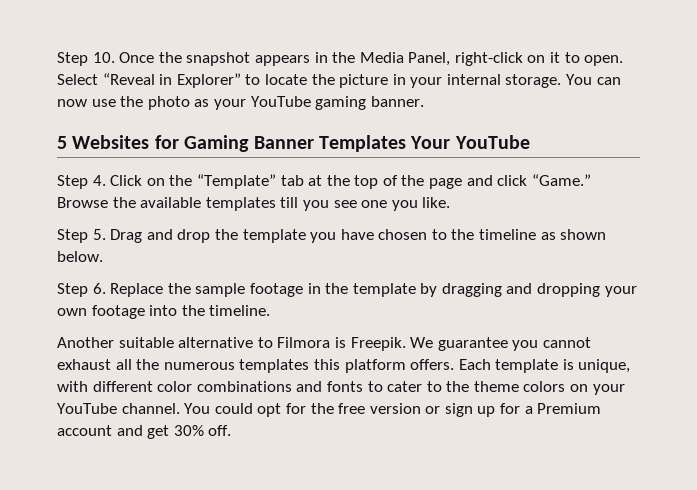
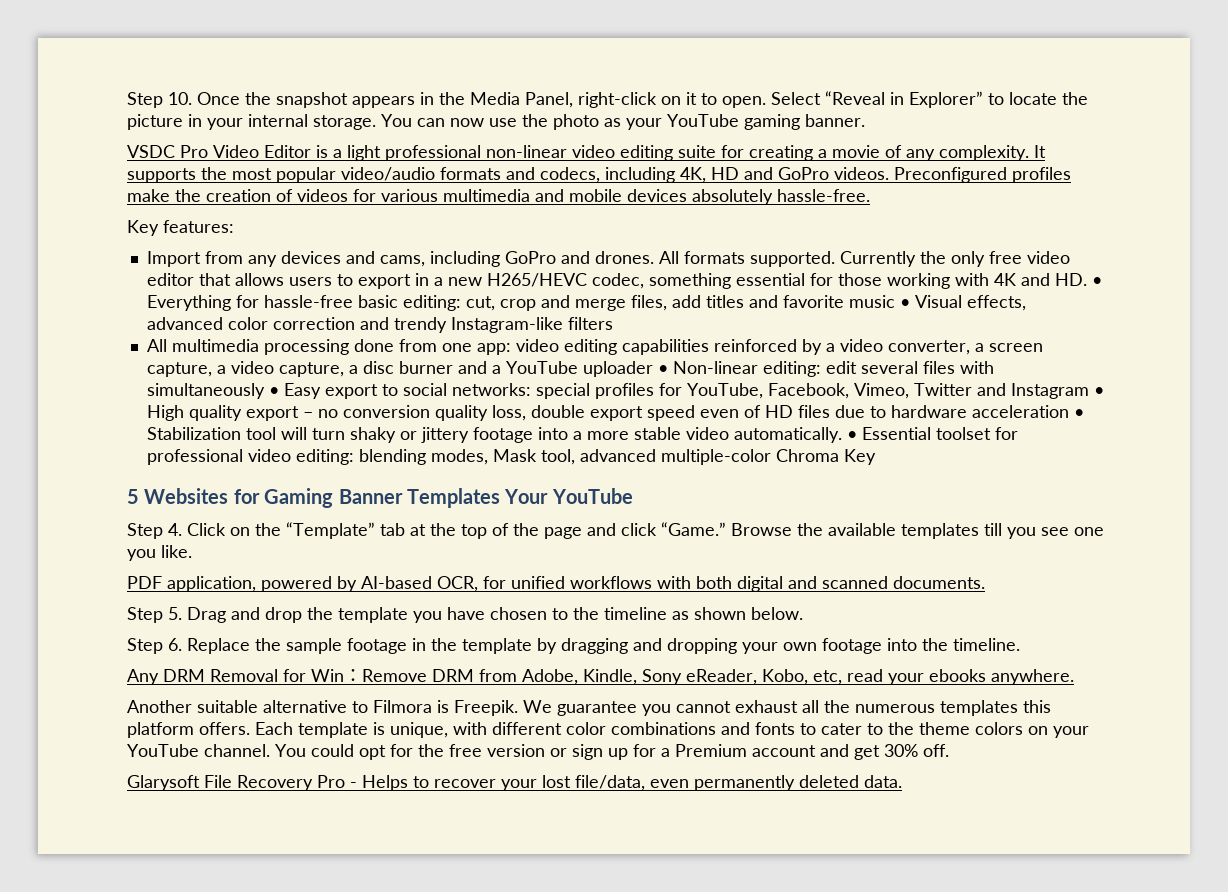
+ VSDC Pro Video Editor is a light professional non-linear video editing suite for creating a movie of any complexity. It supports the most popular video/audio formats and codecs, including 4K, HD and GoPro videos. Preconfigured profiles make the creation of videos for various multimedia and mobile devices absolutely hassle-free.
+ Key features:
+ Import from any devices and cams, including GoPro and drones. All formats supported. Сurrently the only free video editor that allows users to export in a new H265/HEVC codec, something essential for those working with 4K and HD. • Everything for hassle-free basic editing: cut, crop and merge files, add titles and favorite music • Visual effects, advanced color correction and trendy Instagram-like filters
+ All multimedia processing done from one app: video editing capabilities reinforced by a video converter, a screen capture, a video capture, a disc burner and a YouTube uploader • Non-linear editing: edit several files with simultaneously • Easy export to social networks: special profiles for YouTube, Facebook, Vimeo, Twitter and Instagram • High quality export – no conversion quality loss, double export speed even of HD files due to hardware acceleration • Stabilization tool will turn shaky or jittery footage into a more stable video automatically. • Essential toolset for professional video editing: blending modes, Mask tool, advanced multiple-color Chroma Key
+ PDF application, powered by AI-based OCR, for unified workflows with both digital and scanned documents.
+ Any DRM Removal for Win：Remove DRM from Adobe, Kindle, Sony eReader, Kobo, etc, read your ebooks anywhere.
+ Glarysoft File Recovery Pro - Helps to recover your lost file/data, even permanently deleted data.

